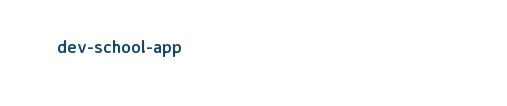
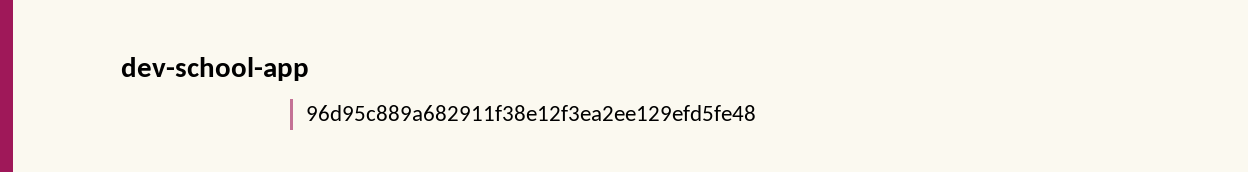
+ 96d95c889a682911f38e12f3ea2ee129efd5fe48

